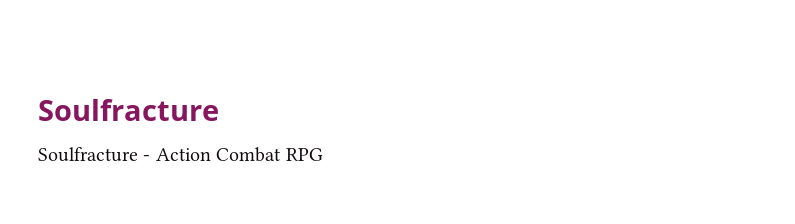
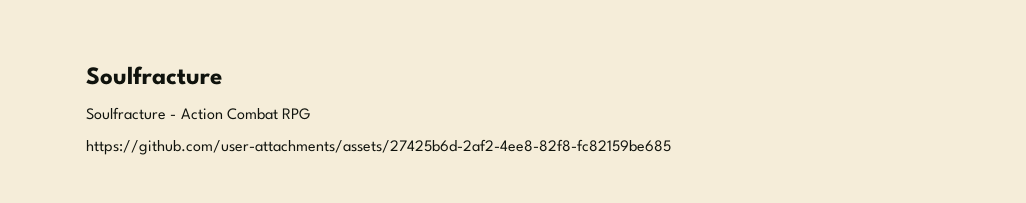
+ https://github.com/user-attachments/assets/27425b6d-2af2-4ee8-82f8-fc82159be685

